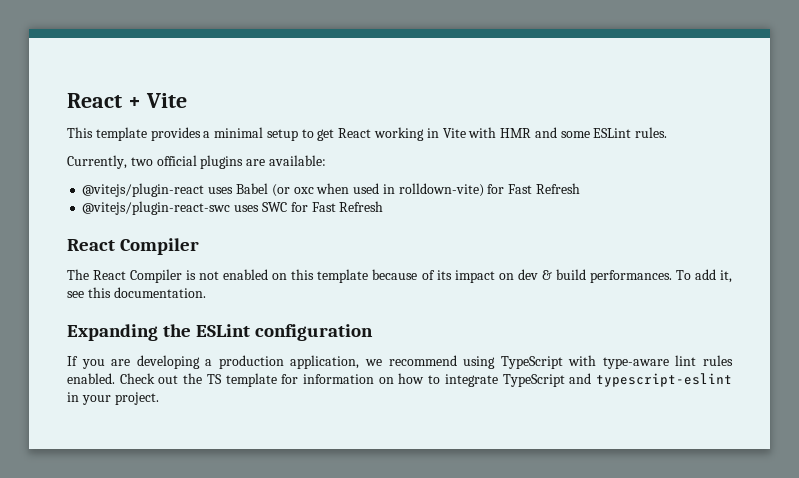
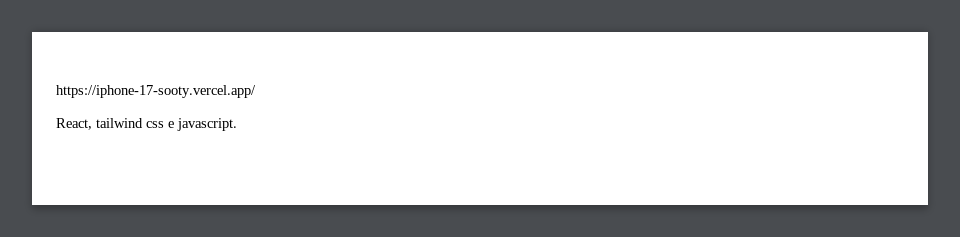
- React + Vite
- This template provides a minimal setup to get React working in Vite with HMR and some ESLint rules.
- Currently, two official plugins are available:
- @vitejs/plugin-react uses Babel (or oxc when used in rolldown-vite) for Fast Refresh
- @vitejs/plugin-react-swc uses SWC for Fast Refresh
- React Compiler
- The React Compiler is not enabled on this template because of its impact on dev & build performances. To add it, see this documentation.
- Expanding the ESLint configuration
- If you are developing a production application, we recommend using TypeScript with type-aware lint rules enabled. Check out the TS template for information on how to integrate TypeScript and typescript-eslint in your project.
+ https://iphone-17-sooty.vercel.app/
+ React, tailwind css e javascript.

